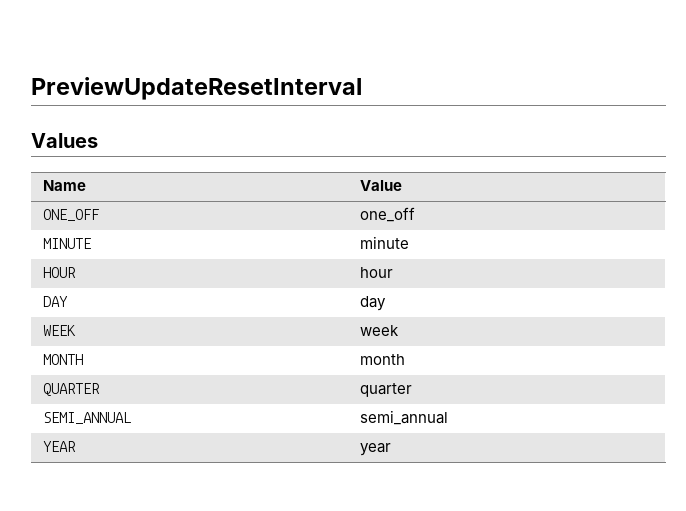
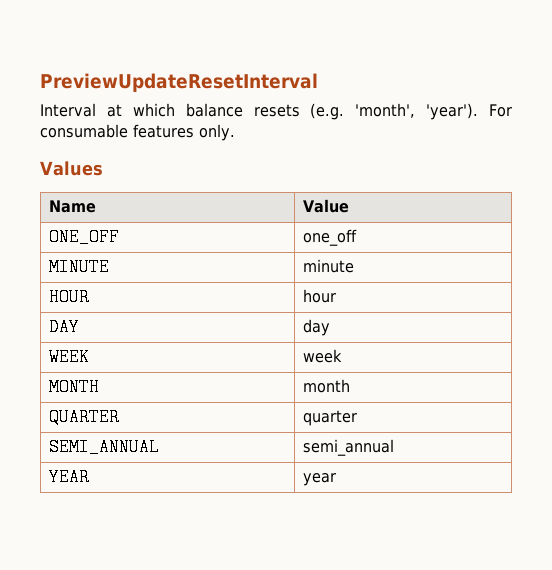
+ Interval at which balance resets (e.g. 'month', 'year'). For consumable features only.

